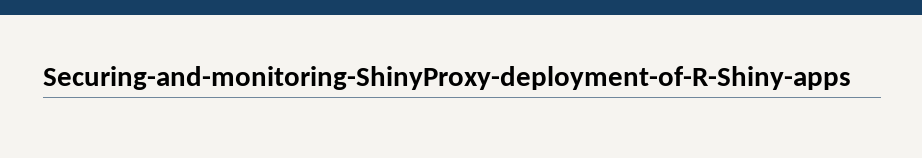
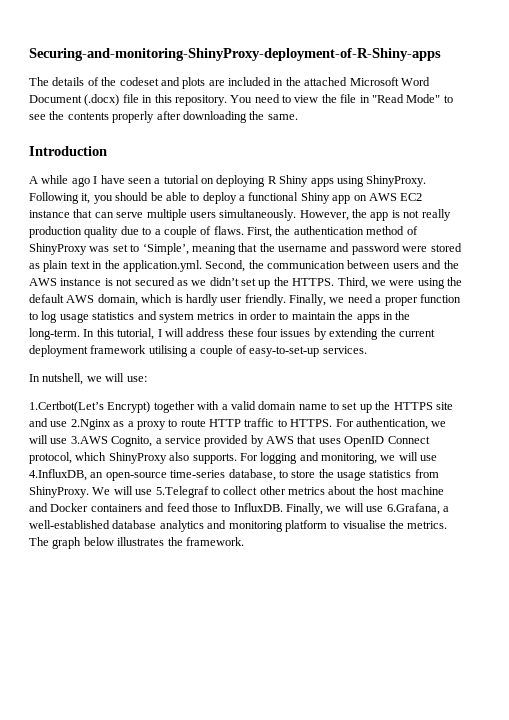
+ The details of the codeset and plots are included in the attached Microsoft Word Document (.docx) file in this repository. You need to view the file in "Read Mode" to see the contents properly after downloading the same.
+ Introduction
+ A while ago I have seen a tutorial on deploying R Shiny apps using ShinyProxy. Following it, you should be able to deploy a functional Shiny app on AWS EC2 instance that can serve multiple users simultaneously. However, the app is not really production quality due to a couple of flaws. First, the authentication method of ShinyProxy was set to ‘Simple’, meaning that the username and password were stored as plain text in the application.yml. Second, the communication between users and the AWS instance is not secured as we didn’t set up the HTTPS. Third, we were using the default AWS domain, which is hardly user friendly. Finally, we need a proper function to log usage statistics and system metrics in order to maintain the apps in the long-term. In this tutorial, I will address these four issues by extending the current deployment framework utilising a couple of easy-to-set-up services.
+ In nutshell, we will use:
+ 1.Certbot(Let’s Encrypt) together with a valid domain name to set up the HTTPS site and use 2.Nginx as a proxy to route HTTP traffic to HTTPS. For authentication, we will use 3.AWS Cognito, a service provided by AWS that uses OpenID Connect protocol, which ShinyProxy also supports. For logging and monitoring, we will use 4.InfluxDB, an open-source time-series database, to store the usage statistics from ShinyProxy. We will use 5.Telegraf to collect other metrics about the host machine and Docker containers and feed those to InfluxDB. Finally, we will use 6.Grafana, a well-established database analytics and monitoring platform to visualise the metrics. The graph below illustrates the framework.

